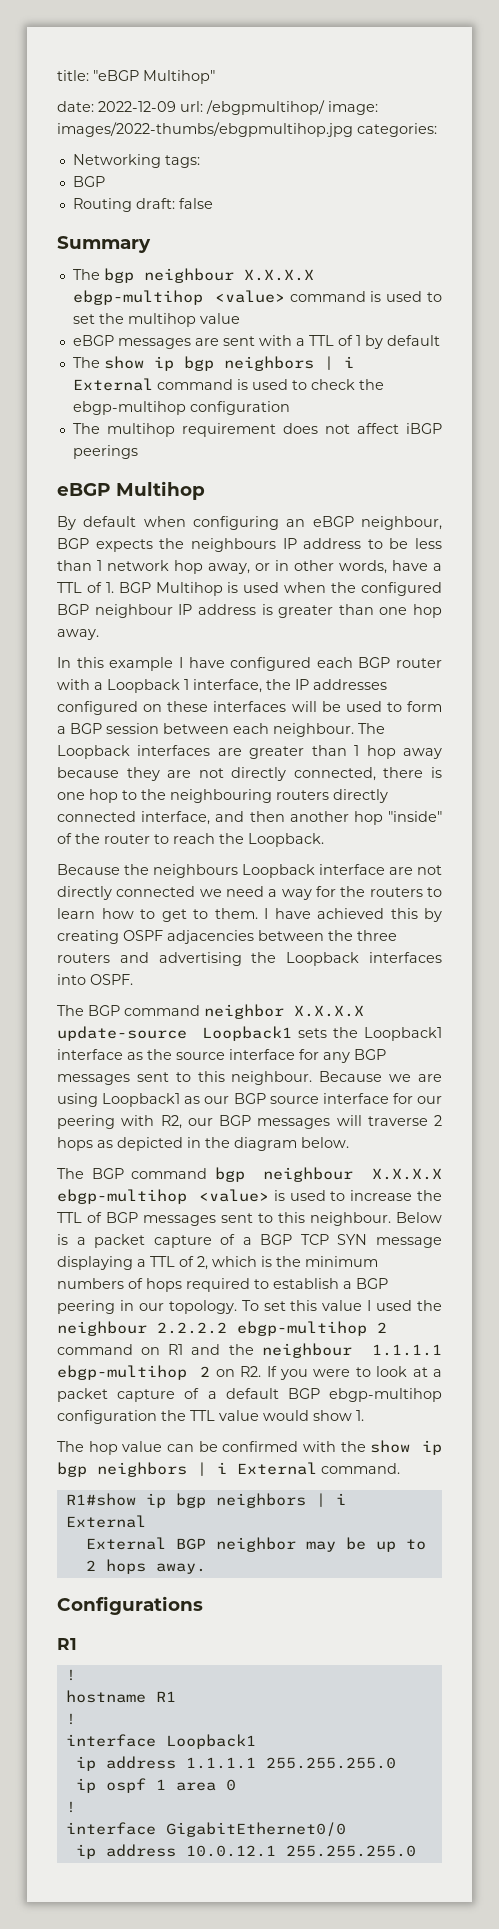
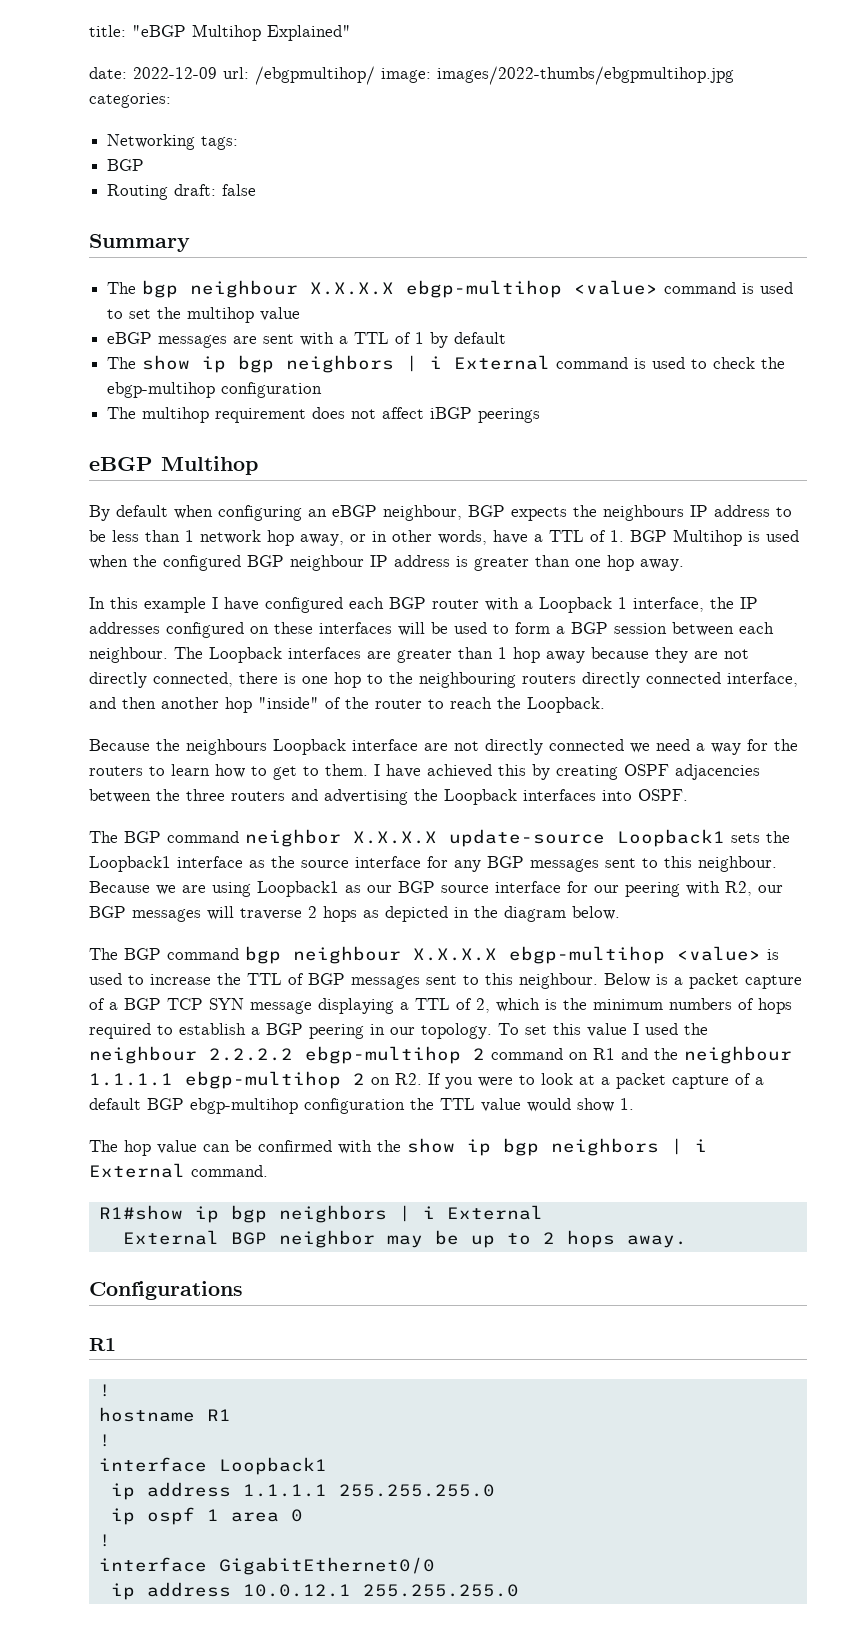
- title: "eBGP Multihop"
+ title: "eBGP Multihop Explained"

